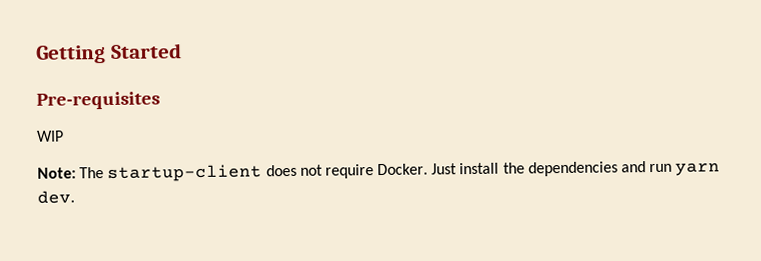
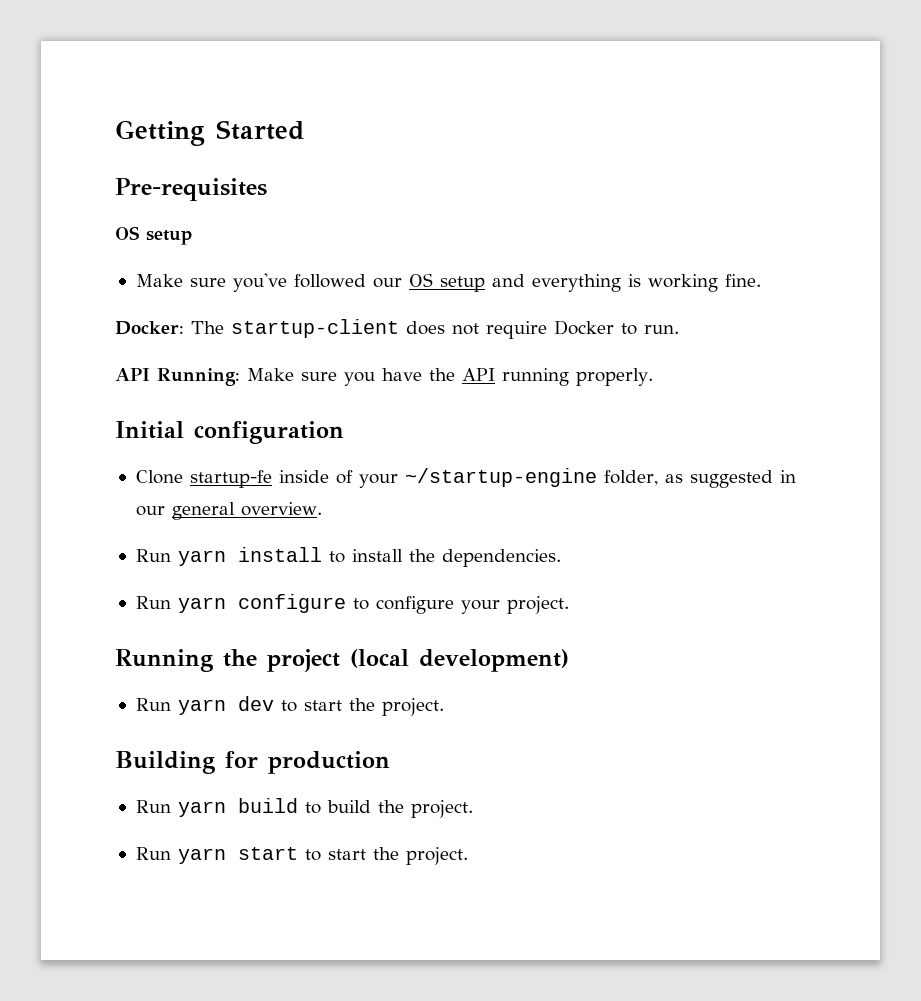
  Pre-requisites
- WIP
- Note: The startup-client does not require Docker. Just install the dependencies and run yarn dev.
+ OS setup
+ Make sure you've followed our OS setup and everything is working fine.
+ Docker: The startup-client does not require Docker to run.
+ API Running: Make sure you have the API running properly.
+ Initial configuration
+ Clone startup-fe inside of your ~/startup-engine folder, as suggested in our general overview.
+ Run yarn install to install the dependencies.
+ Run yarn configure to configure your project.
+ Running the project (local development)
+ Run yarn dev to start the project.
+ Building for production
+ Run yarn build to build the project.
+ Run yarn start to start the project.

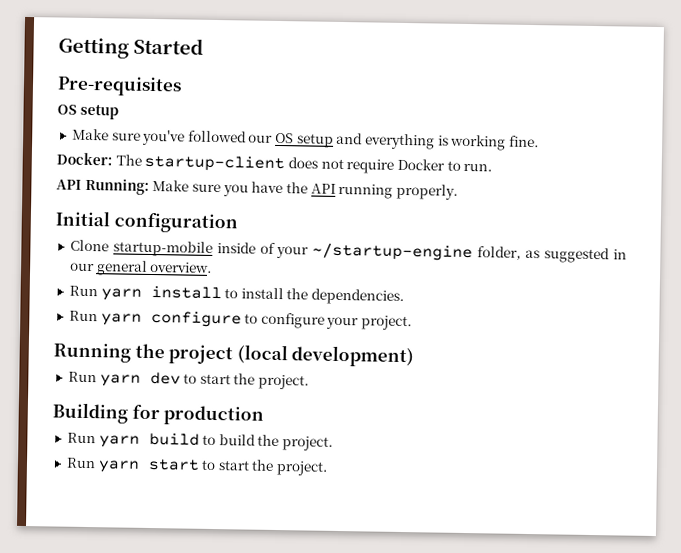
- Clone startup-fe inside of your ~/startup-engine folder, as suggested in our general overview.
+ Clone startup-mobile inside of your ~/startup-engine folder, as suggested in our general overview.

